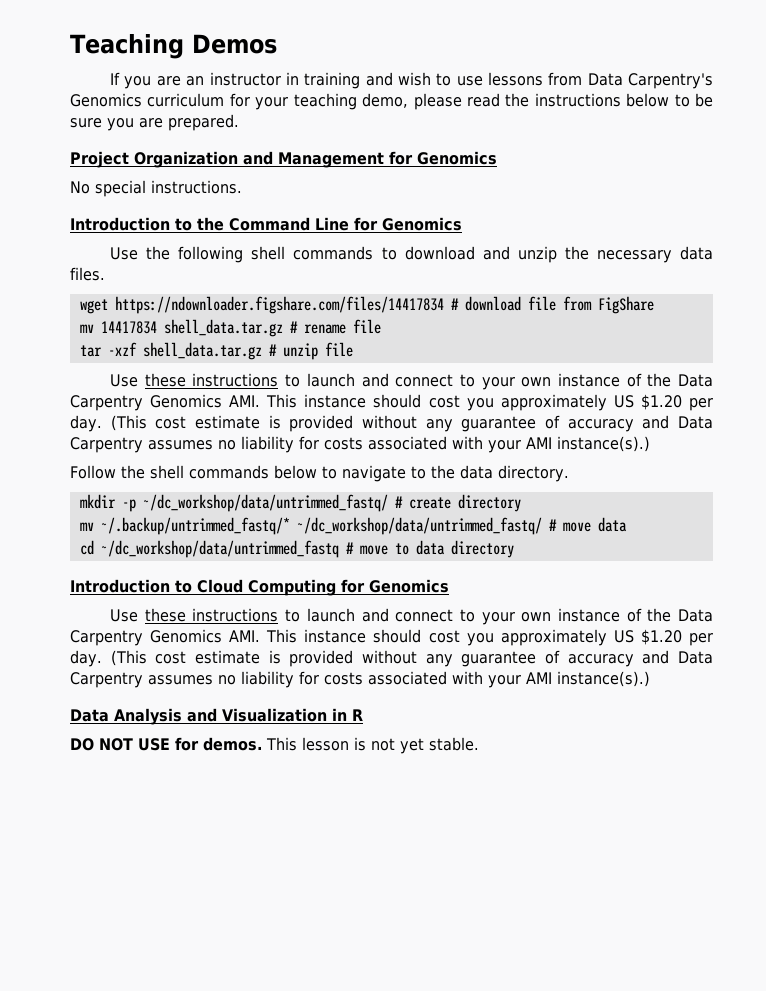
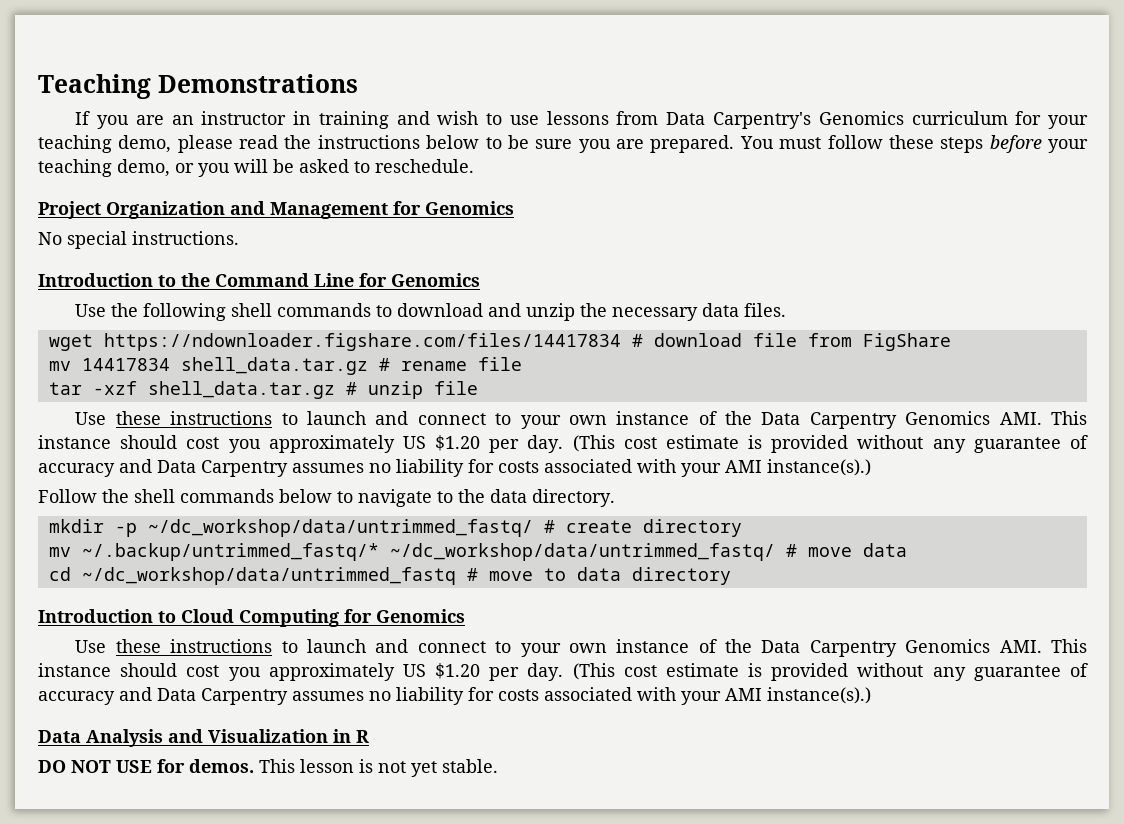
- Teaching Demos
+ Teaching Demonstrations
+ You must follow these steps before your teaching demo, or you will be asked to reschedule.

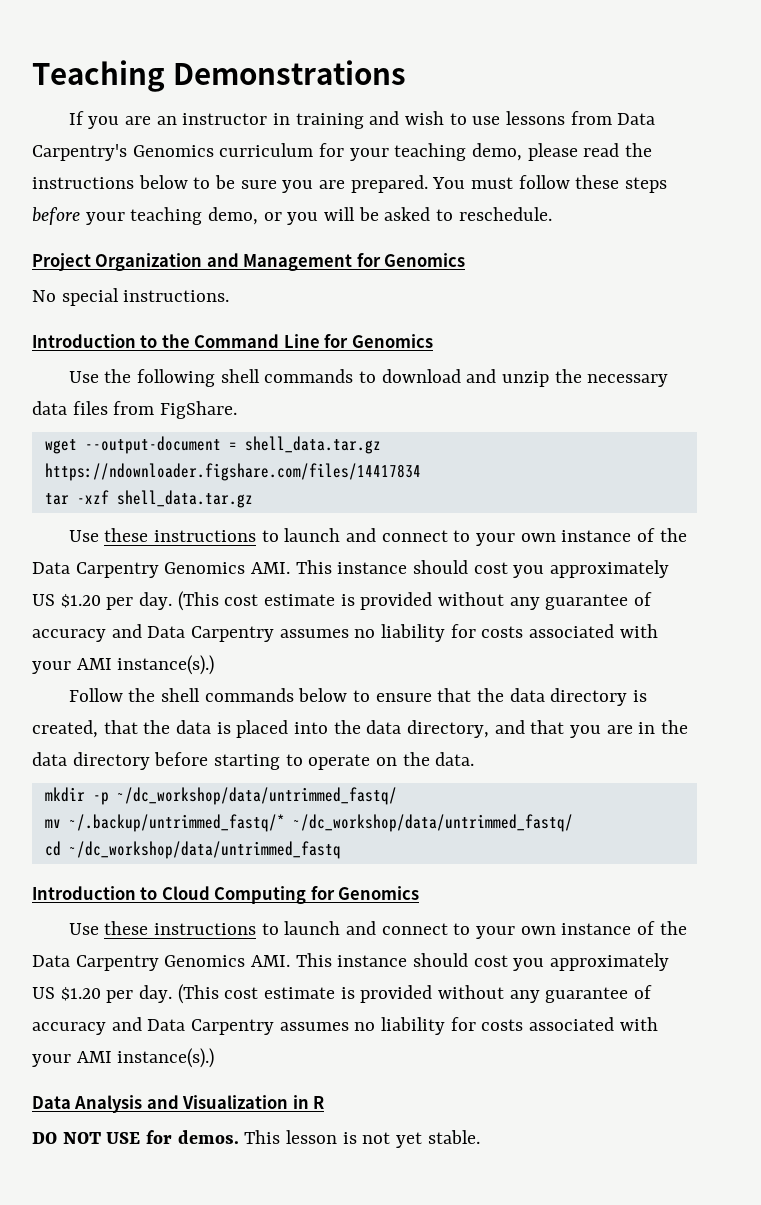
- Use the following shell commands to download and unzip the necessary data files.
- wget https://ndownloader.figshare.com/files/14417834 # download file from FigShare
- mv 14417834 shell_data.tar.gz # rename file
+ Use the following shell commands to download and unzip the necessary data files from FigShare.
+ wget --output-document = shell_data.tar.gz https://ndownloader.figshare.com/files/14417834
- tar -xzf shell_data.tar.gz # unzip file
+ tar -xzf shell_data.tar.gz
- Follow the shell commands below to navigate to the data directory.
+ Follow the shell commands below to ensure that the data directory is created, that the data is placed into the data directory, and that you are in the data directory before starting to operate on the data.
- mkdir -p ~/dc_workshop/data/untrimmed_fastq/ # create directory
+ mkdir -p ~/dc_workshop/data/untrimmed_fastq/
- mv ~/.backup/untrimmed_fastq/* ~/dc_workshop/data/untrimmed_fastq/ # move data
+ mv ~/.backup/untrimmed_fastq/* ~/dc_workshop/data/untrimmed_fastq/
- cd ~/dc_workshop/data/untrimmed_fastq # move to data directory
+ cd ~/dc_workshop/data/untrimmed_fastq

